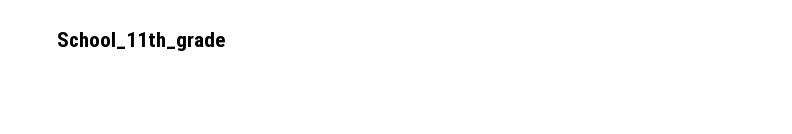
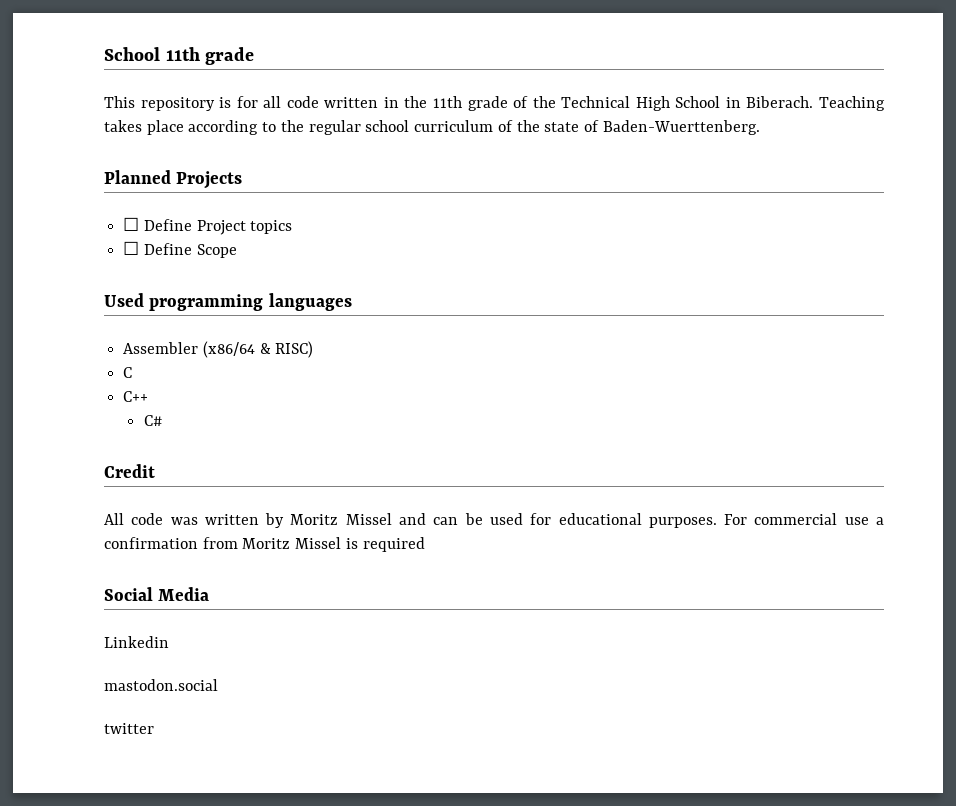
- School_11th_grade
+ School 11th grade
+ This repository is for all code written in the 11th grade of the Technical High School in Biberach. Teaching takes place according to the regular school curriculum of the state of Baden-Wuerttenberg.
+ Planned Projects
+ ☐ Define Project topics
+ ☐ Define Scope
+ Used programming languages
+ Assembler (x86/64 & RISC)
+ C
+ C++
+ C#
+ Credit
+ All code was written by Moritz Missel and can be used for educational purposes. For commercial use a confirmation from Moritz Missel is required
+ Social Media
+ Linkedin
+ mastodon.social
+ twitter

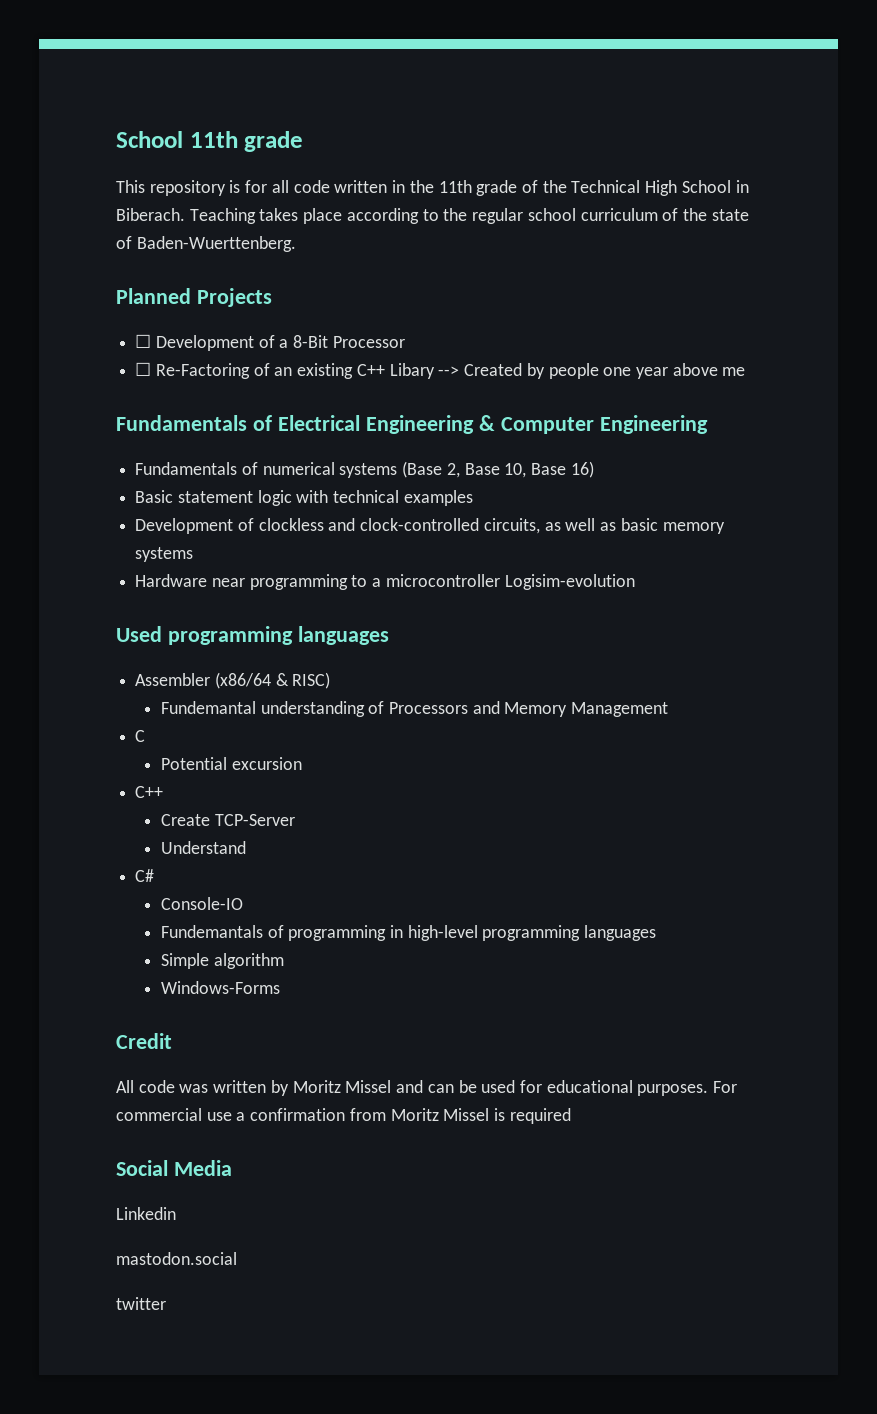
- ☐ Define Project topics
- ☐ Define Scope
+ ☐ Development of a 8-Bit Processor
+ ☐ Re-Factoring of an existing C++ Libary --> Created by people one year above me
+ Fundamentals of Electrical Engineering & Computer Engineering
+ Fundamentals of numerical systems (Base 2, Base 10, Base 16)
+ Basic statement logic with technical examples
+ Development of clockless and clock-controlled circuits, as well as basic memory systems
+ Hardware near programming to a microcontroller Logisim-evolution
+ Fundemantal understanding of Processors and Memory Management
+ Potential excursion
+ Create TCP-Server
+ Understand
  C#
+ Console-IO
+ Fundemantals of programming in high-level programming languages
+ Simple algorithm
+ Windows-Forms

